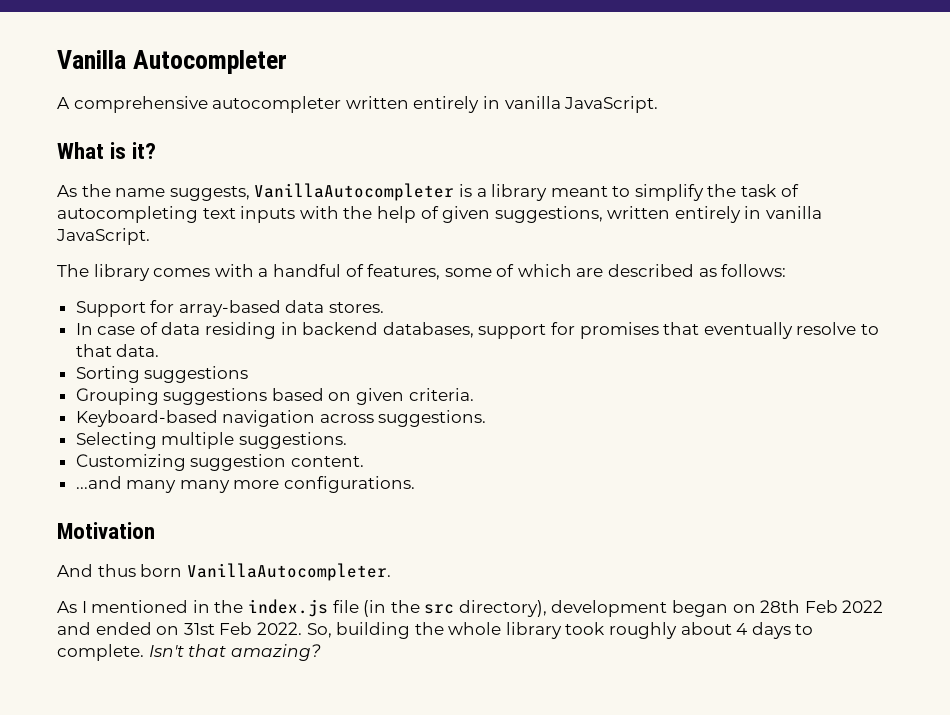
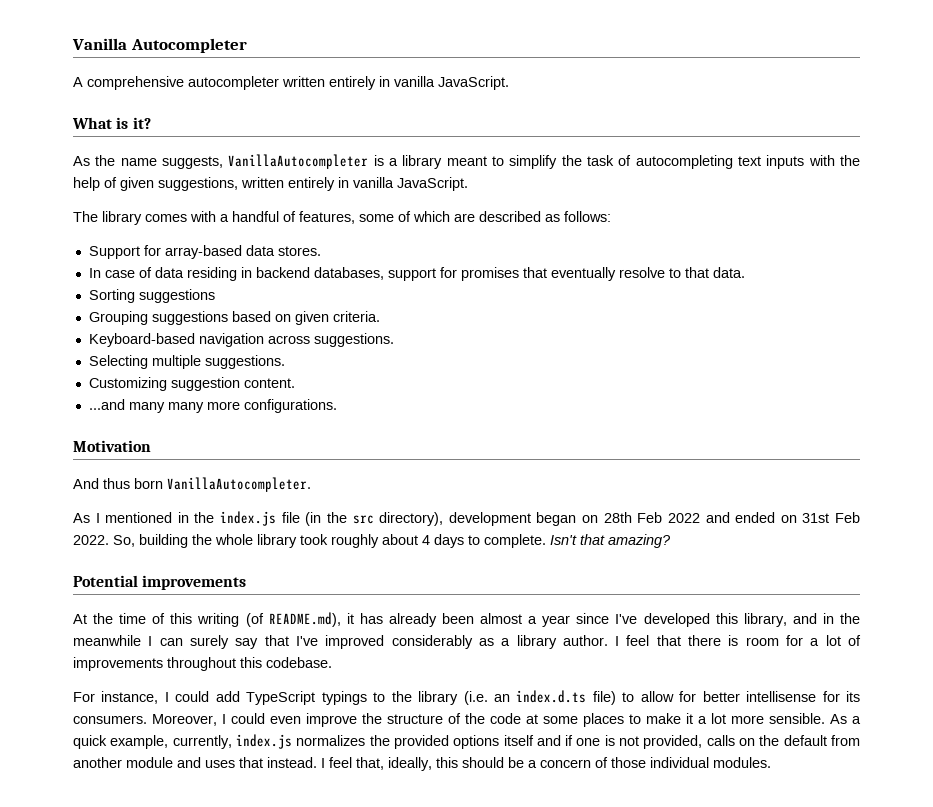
+ Potential improvements
+ At the time of this writing (of README.md), it has already been almost a year since I've developed this library, and in the meanwhile I can surely say that I've improved considerably as a library author. I feel that there is room for a lot of improvements throughout this codebase.
+ For instance, I could add TypeScript typings to the library (i.e. an index.d.ts file) to allow for better intellisense for its consumers. Moreover, I could even improve the structure of the code at some places to make it a lot more sensible. As a quick example, currently, index.js normalizes the provided options itself and if one is not provided, calls on the default from another module and uses that instead. I feel that, ideally, this should be a concern of those individual modules.

